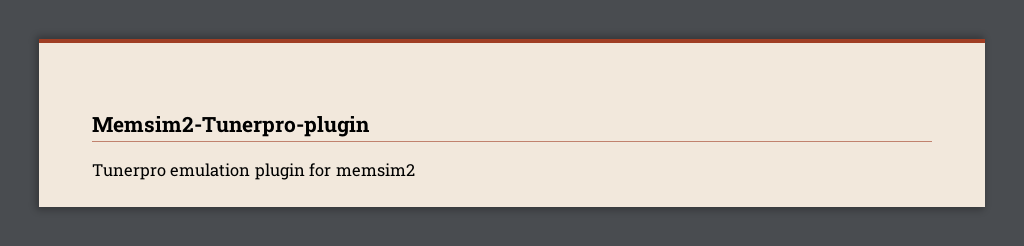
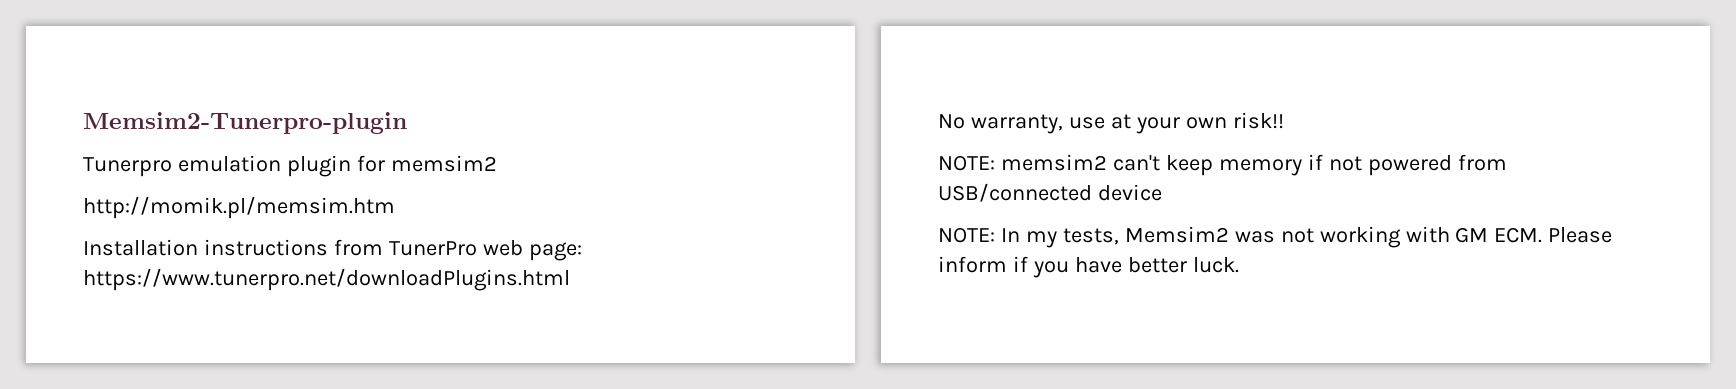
+ http://momik.pl/memsim.htm
+ Installation instructions from TunerPro web page: https://www.tunerpro.net/downloadPlugins.html
+ No warranty, use at your own risk!!
+ NOTE: memsim2 can't keep memory if not powered from USB/connected device
+ NOTE: In my tests, Memsim2 was not working with GM ECM. Please inform if you have better luck.

